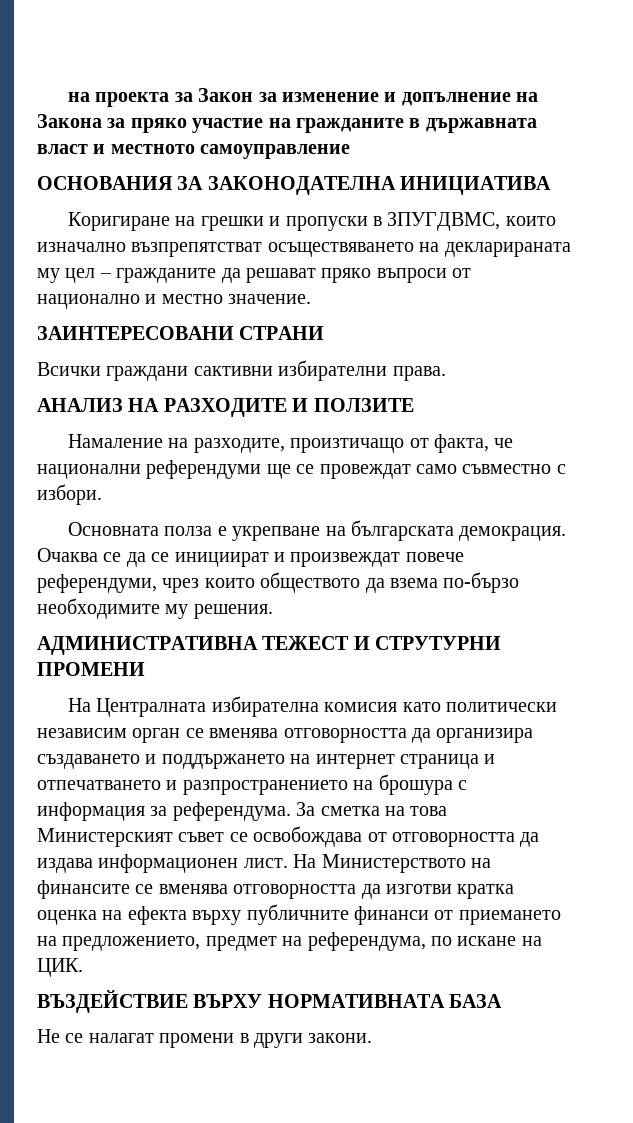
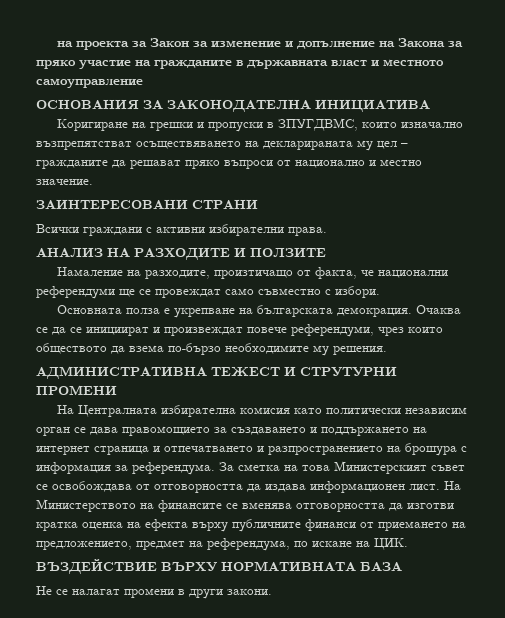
- Всички граждани сактивни избирателни права.
+ Всички граждани с активни избирателни права.
- На Централната избирателна комисия като политически независим орган се вменява отговорността да организира създаването и поддържането на интернет страница и отпечатването и разпространението на брошура с информация за референдума.
+ На Централната избирателна комисия като политически независим орган се дава правомощието за създаването и поддържането на интернет страница и отпечатването и разпространението на брошура с информация за референдума.

